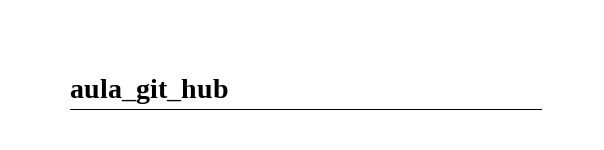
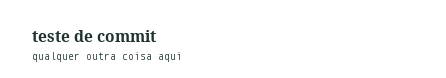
- aula_git_hub
+ teste de commit
+ qualquer outra coisa aqui

